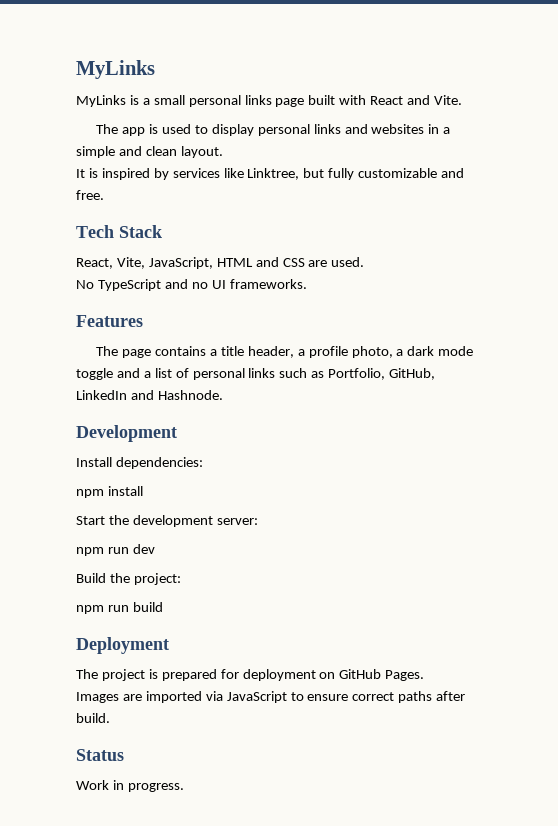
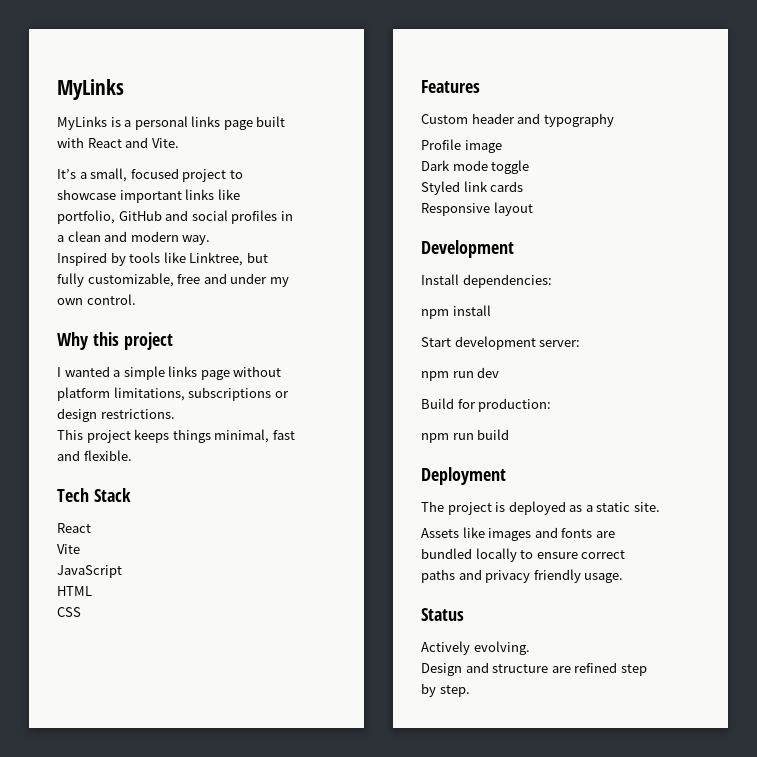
- MyLinks is a small personal links page built with React and Vite.
+ MyLinks is a personal links page built with React and Vite.
- The app is used to display personal links and websites in a simple and clean layout.
- It is inspired by services like Linktree, but fully customizable and free.
+ It’s a small, focused project to showcase important links like portfolio, GitHub and social profiles in a clean and modern way.
+ Inspired by tools like Linktree, but fully customizable, free and under my own control.
+ Why this project
+ I wanted a simple links page without platform limitations, subscriptions or design restrictions.
+ This project keeps things minimal, fast and flexible.
  Tech Stack
- React, Vite, JavaScript, HTML and CSS are used.
- No TypeScript and no UI frameworks.
+ React
+ Vite
+ JavaScript
+ HTML
+ CSS
  Features
- The page contains a title header, a profile photo, a dark mode toggle and a list of personal links such as Portfolio, GitHub, LinkedIn and Hashnode.
+ Custom header and typography
+ Profile image
+ Dark mode toggle
+ Styled link cards
+ Responsive layout
- Start the development server:
+ Start development server:
- Build the project:
+ Build for production:
- The project is prepared for deployment on GitHub Pages.
- Images are imported via JavaScript to ensure correct paths after build.
+ The project is deployed as a static site.
+ Assets like images and fonts are bundled locally to ensure correct paths and privacy friendly usage.
  Status
- Work in progress.
+ Actively evolving.
+ Design and structure are refined step by step.

